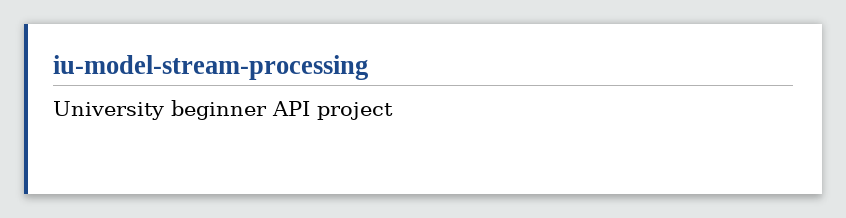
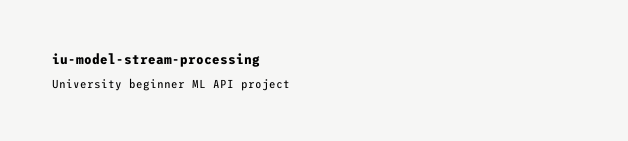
- University beginner API project
+ University beginner ML API project

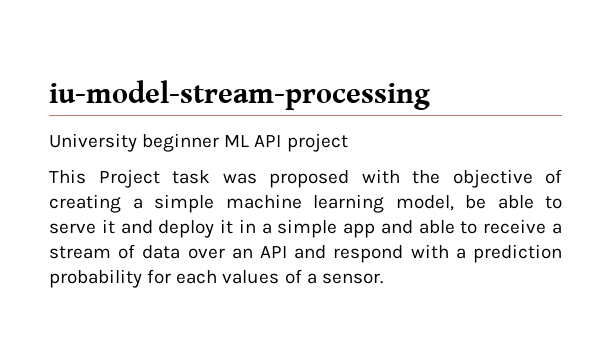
+ This Project task was proposed with the objective of creating a simple machine learning model, be able to serve it and deploy it in a simple app and able to receive a stream of data over an API and respond with a prediction probability for each values of a sensor.

